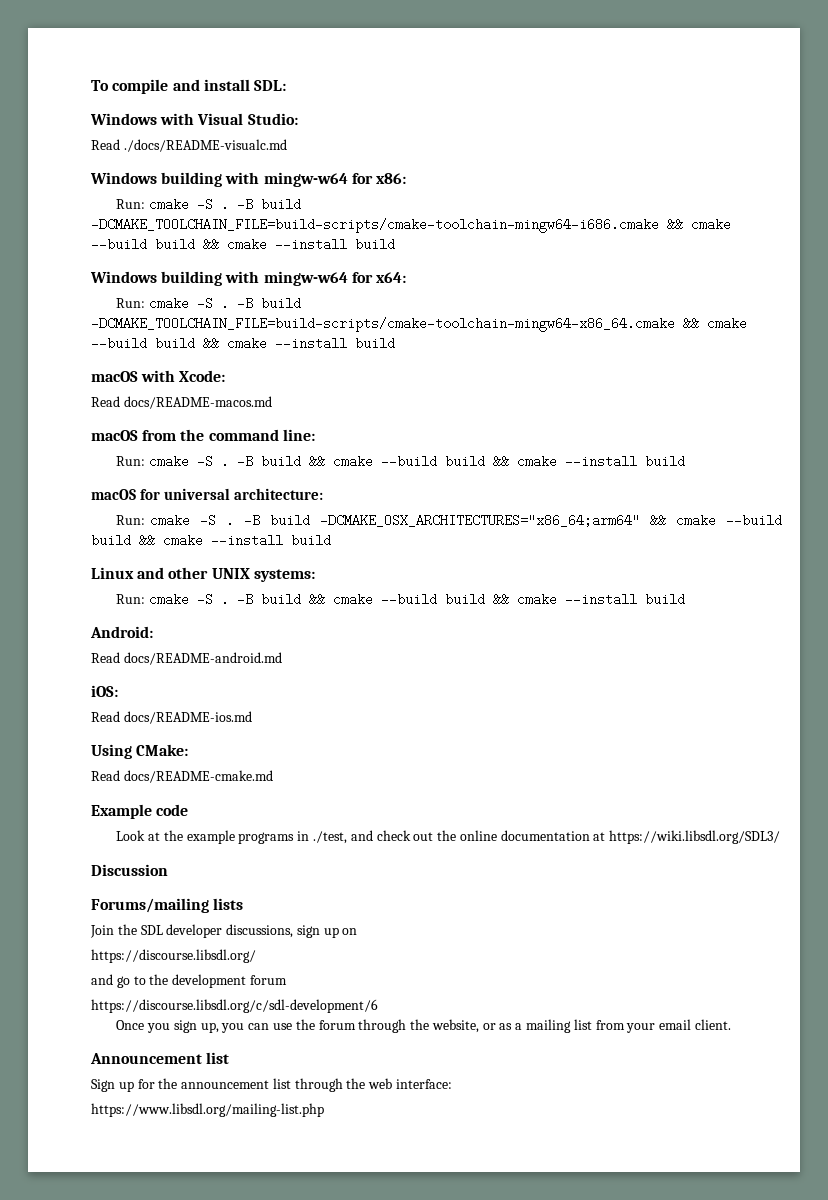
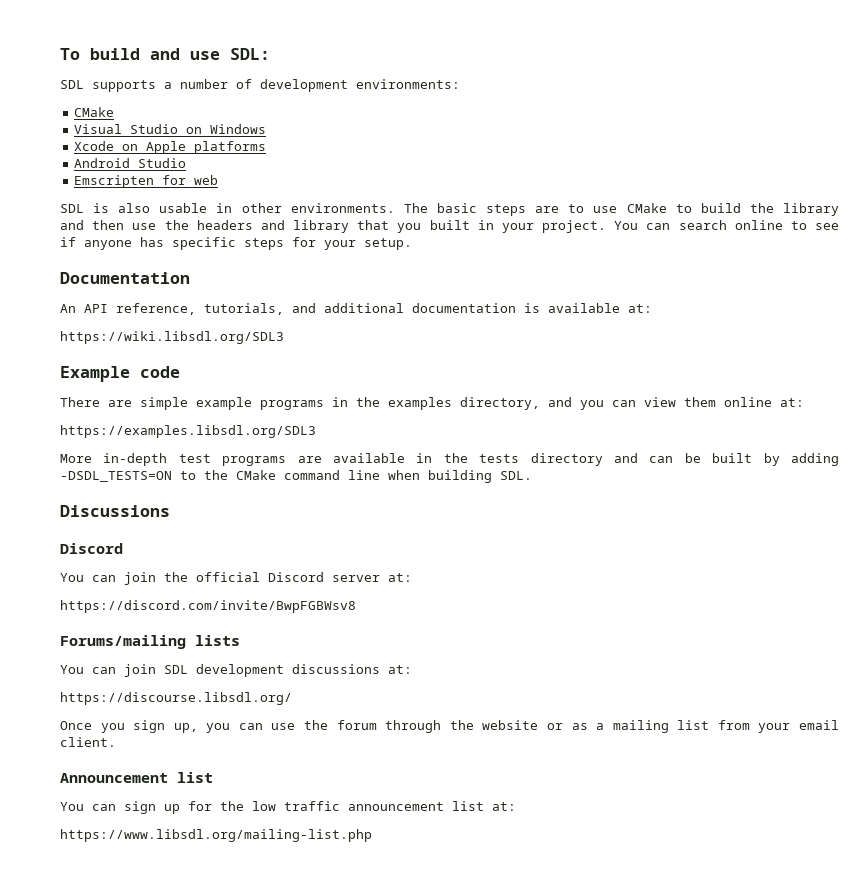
- To compile and install SDL:
- Windows with Visual Studio:
- Read ./docs/README-visualc.md
- Windows building with mingw-w64 for x86:
- Run: cmake -S . -B build -DCMAKE_TOOLCHAIN_FILE=build-scripts/cmake-toolchain-mingw64-i686.cmake && cmake --build build && cmake --install build
- Windows building with mingw-w64 for x64:
- Run: cmake -S . -B build -DCMAKE_TOOLCHAIN_FILE=build-scripts/cmake-toolchain-mingw64-x86_64.cmake && cmake --build build && cmake --install build
- macOS with Xcode:
- Read docs/README-macos.md
- macOS from the command line:
- Run: cmake -S . -B build && cmake --build build && cmake --install build
- macOS for universal architecture:
- Run: cmake -S . -B build -DCMAKE_OSX_ARCHITECTURES="x86_64;arm64" && cmake --build build && cmake --install build
- Linux and other UNIX systems:
- Run: cmake -S . -B build && cmake --build build && cmake --install build
- Android:
- Read docs/README-android.md
- iOS:
- Read docs/README-ios.md
- Using CMake:
- Read docs/README-cmake.md
+ To build and use SDL:
+ SDL supports a number of development environments:
+ CMake
+ Visual Studio on Windows
+ Xcode on Apple platforms
+ Android Studio
+ Emscripten for web
+ SDL is also usable in other environments. The basic steps are to use CMake to build the library and then use the headers and library that you built in your project. You can search online to see if anyone has specific steps for your setup.
+ Documentation
+ An API reference, tutorials, and additional documentation is available at:
+ https://wiki.libsdl.org/SDL3
  Example code
- Look at the example programs in ./test, and check out the online documentation at https://wiki.libsdl.org/SDL3/
- Discussion
+ There are simple example programs in the examples directory, and you can view them online at:
+ https://examples.libsdl.org/SDL3
+ More in-depth test programs are available in the tests directory and can be built by adding -DSDL_TESTS=ON to the CMake command line when building SDL.
+ Discussions
+ Discord
+ You can join the official Discord server at:
+ https://discord.com/invite/BwpFGBWsv8
  Forums/mailing lists
- Join the SDL developer discussions, sign up on
+ You can join SDL development discussions at:
  https://discourse.libsdl.org/
- and go to the development forum
- https://discourse.libsdl.org/c/sdl-development/6
- Once you sign up, you can use the forum through the website, or as a mailing list from your email client.
+ Once you sign up, you can use the forum through the website or as a mailing list from your email client.
- Sign up for the announcement list through the web interface:
+ You can sign up for the low traffic announcement list at:

